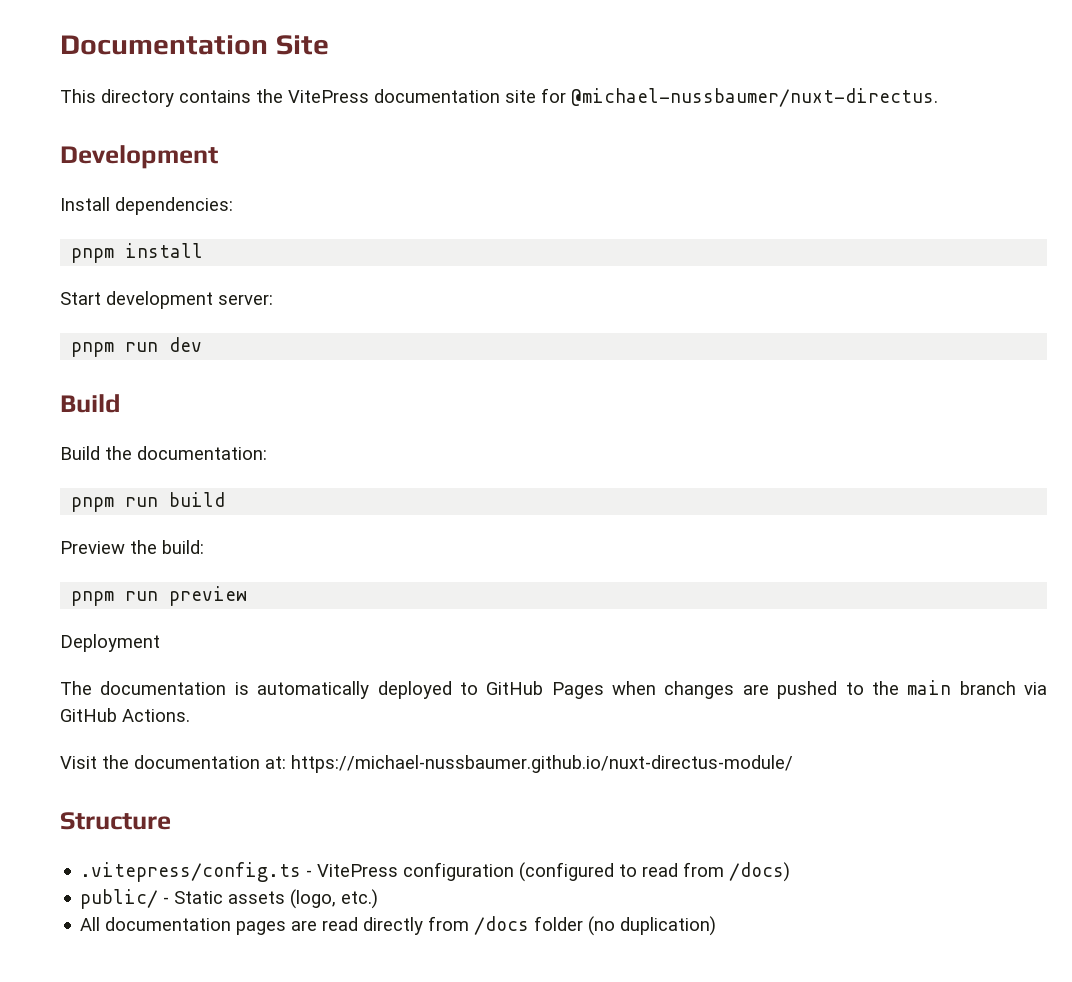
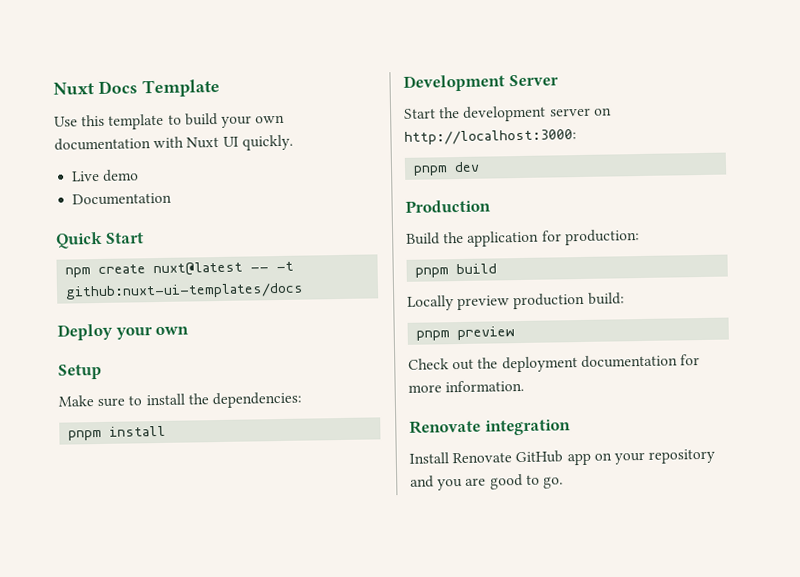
- Documentation Site
- This directory contains the VitePress documentation site for @michael-nussbaumer/nuxt-directus.
- Development
- Install dependencies:
+ Nuxt Docs Template
+ Use this template to build your own documentation with Nuxt UI quickly.
+ Live demo
+ Documentation
+ Quick Start
+ npm create nuxt@latest -- -t github:nuxt-ui-templates/docs
+ Deploy your own
+ Setup
+ Make sure to install the dependencies:
- Start development server:
- pnpm run dev
- Build
+ Development Server
+ Start the development server on http://localhost:3000:
+ pnpm dev
+ Production
- Build the documentation:
- pnpm run build
+ Build the application for production:
+ pnpm build
- Preview the build:
+ Locally preview production build:
- pnpm run preview
+ pnpm preview
- Deployment
- The documentation is automatically deployed to GitHub Pages when changes are pushed to the main branch via GitHub Actions.
- Visit the documentation at: https://michael-nussbaumer.github.io/nuxt-directus-module/
- Structure
- .vitepress/config.ts - VitePress configuration (configured to read from /docs)
- public/ - Static assets (logo, etc.)
- All documentation pages are read directly from /docs folder (no duplication)
+ Check out the deployment documentation for more information.
+ Renovate integration
+ Install Renovate GitHub app on your repository and you are good to go.

